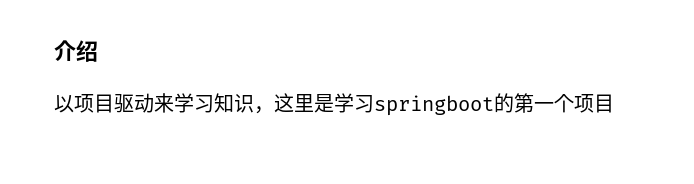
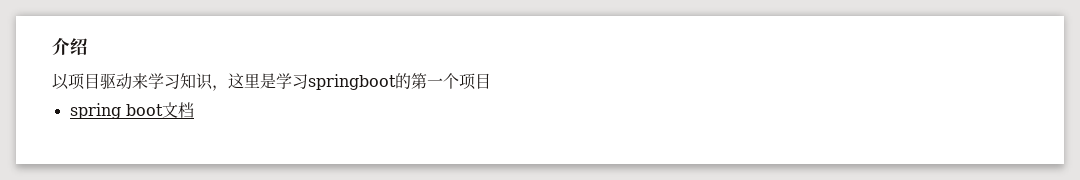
+ spring boot文档

